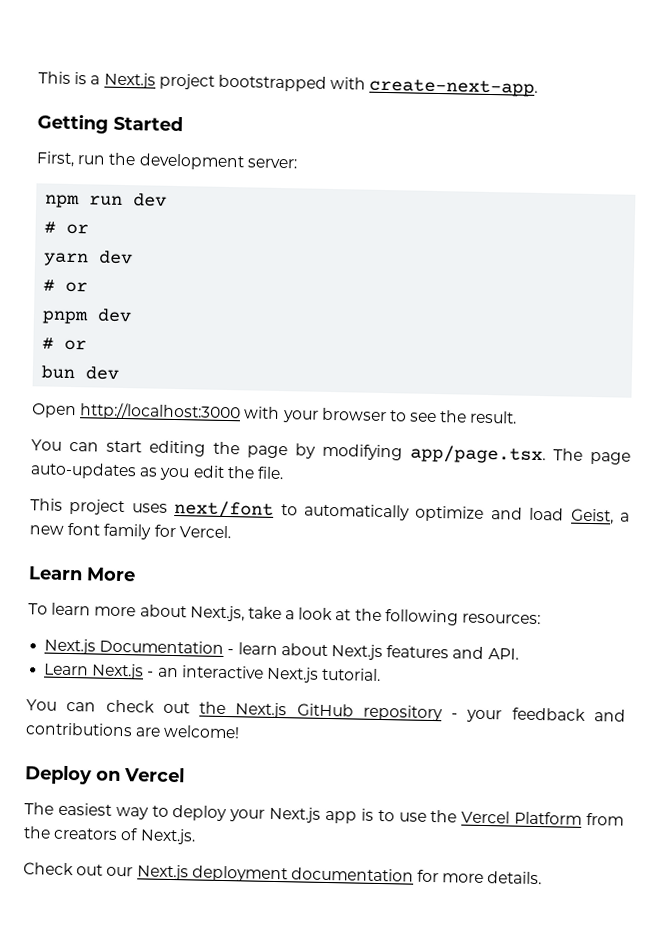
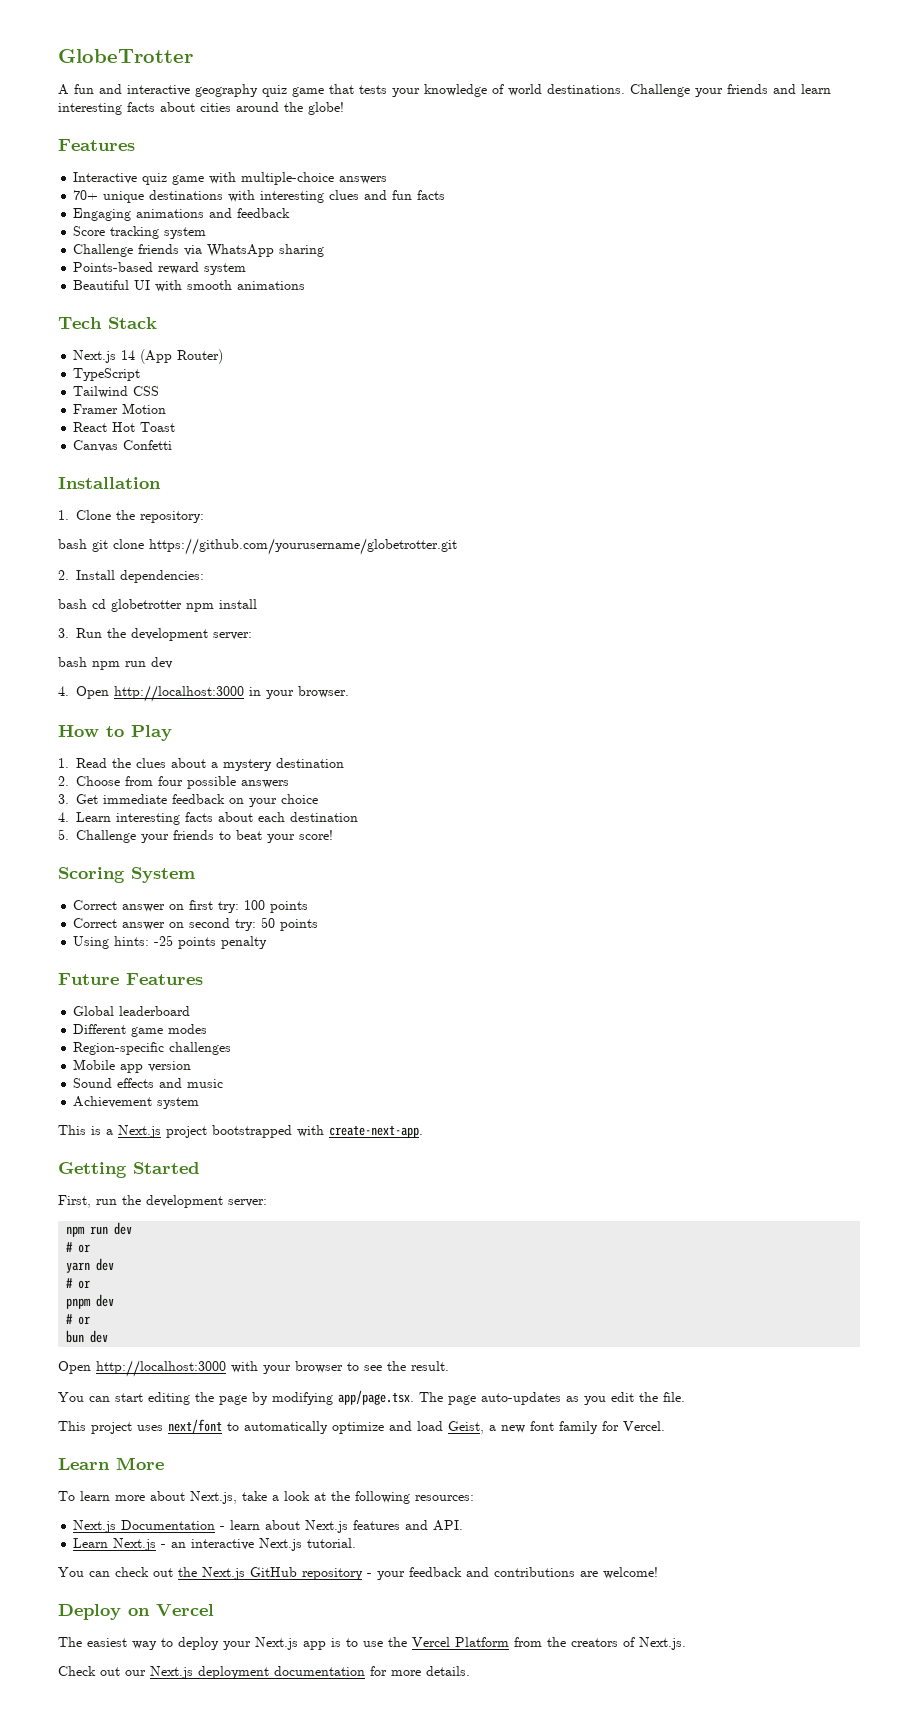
+ GlobeTrotter
+ A fun and interactive geography quiz game that tests your knowledge of world destinations. Challenge your friends and learn interesting facts about cities around the globe!
+ Features
+ Interactive quiz game with multiple-choice answers
+ 70+ unique destinations with interesting clues and fun facts
+ Engaging animations and feedback
+ Score tracking system
+ Challenge friends via WhatsApp sharing
+ Points-based reward system
+ Beautiful UI with smooth animations
+ Tech Stack
+ Next.js 14 (App Router)
+ TypeScript
+ Tailwind CSS
+ Framer Motion
+ React Hot Toast
+ Canvas Confetti
+ Installation
+ 1. Clone the repository:
+ bash git clone https://github.com/yourusername/globetrotter.git
+ 2. Install dependencies:
+ bash cd globetrotter npm install
+ 3. Run the development server:
+ bash npm run dev
+ 4. Open http://localhost:3000 in your browser.
+ How to Play
+ 1. Read the clues about a mystery destination
+ 2. Choose from four possible answers
+ 3. Get immediate feedback on your choice
+ 4. Learn interesting facts about each destination
+ 5. Challenge your friends to beat your score!
+ Scoring System
+ Correct answer on first try: 100 points
+ Correct answer on second try: 50 points
+ Using hints: -25 points penalty
+ Future Features
+ Global leaderboard
+ Different game modes
+ Region-specific challenges
+ Mobile app version
+ Sound effects and music
+ Achievement system

